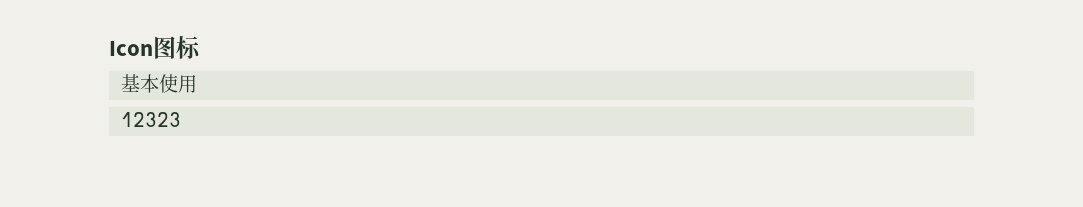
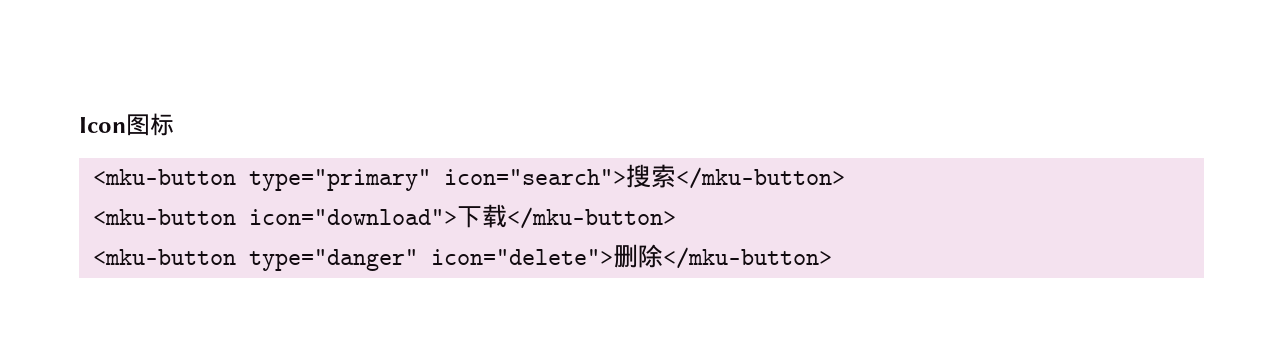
- 基本使用
- 12323
+ <mku-button type="primary" icon="search">搜索</mku-button>
+ <mku-button icon="download">下载</mku-button>
+ <mku-button type="danger" icon="delete">删除</mku-button>

